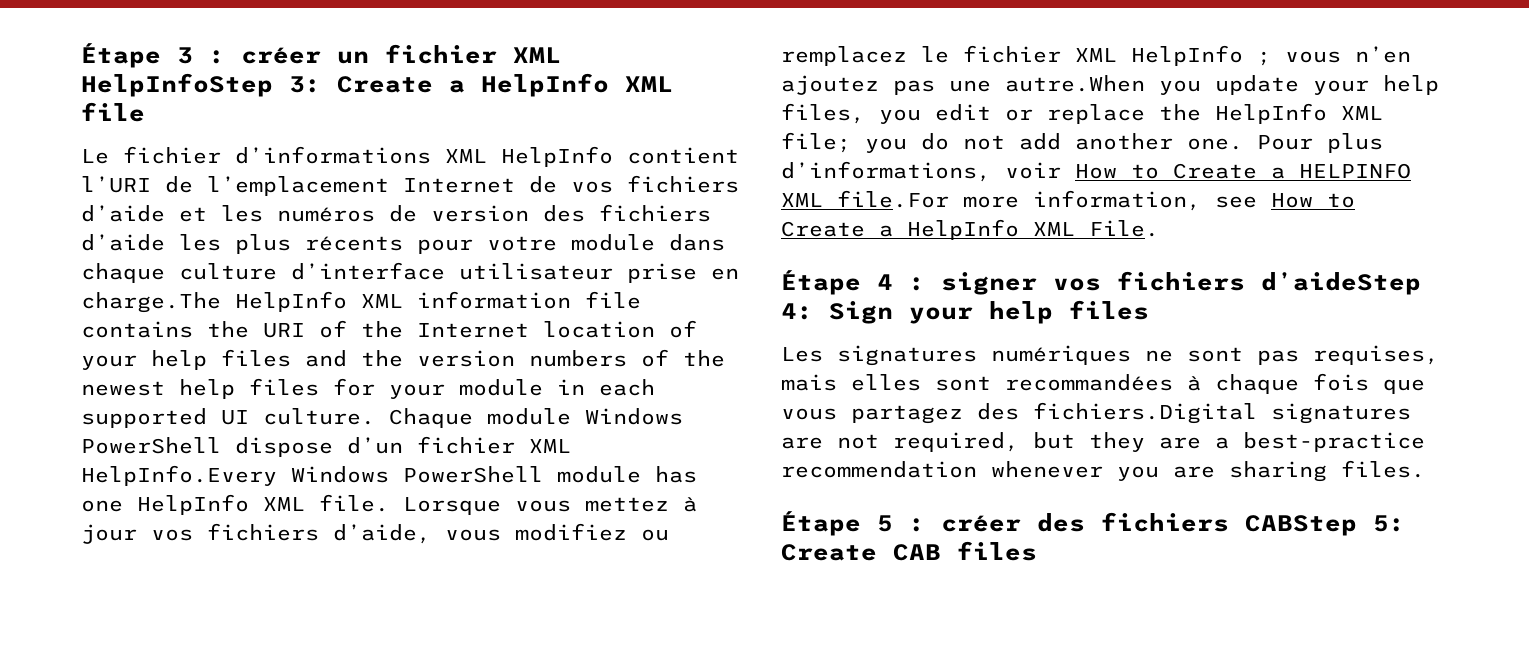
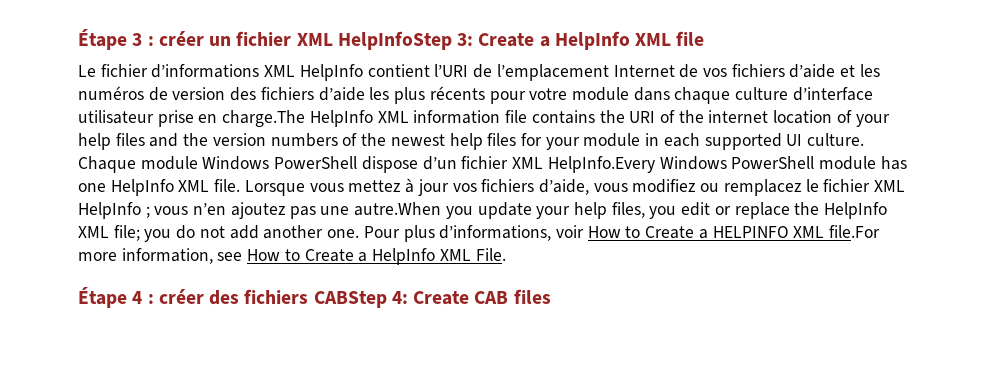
- Le fichier d’informations XML HelpInfo contient l’URI de l’emplacement Internet de vos fichiers d’aide et les numéros de version des fichiers d’aide les plus récents pour votre module dans chaque culture d’interface utilisateur prise en charge.The HelpInfo XML information file contains the URI of the Internet location of your help files and the version numbers of the newest help files for your module in each supported UI culture.
+ Le fichier d’informations XML HelpInfo contient l’URI de l’emplacement Internet de vos fichiers d’aide et les numéros de version des fichiers d’aide les plus récents pour votre module dans chaque culture d’interface utilisateur prise en charge.The HelpInfo XML information file contains the URI of the internet location of your help files and the version numbers of the newest help files for your module in each supported UI culture.
- Étape 4 : signer vos fichiers d’aideStep 4: Sign your help files
- Les signatures numériques ne sont pas requises, mais elles sont recommandées à chaque fois que vous partagez des fichiers.Digital signatures are not required, but they are a best-practice recommendation whenever you are sharing files.
- Étape 5 : créer des fichiers CABStep 5: Create CAB files
+ Étape 4 : créer des fichiers CABStep 4: Create CAB files

